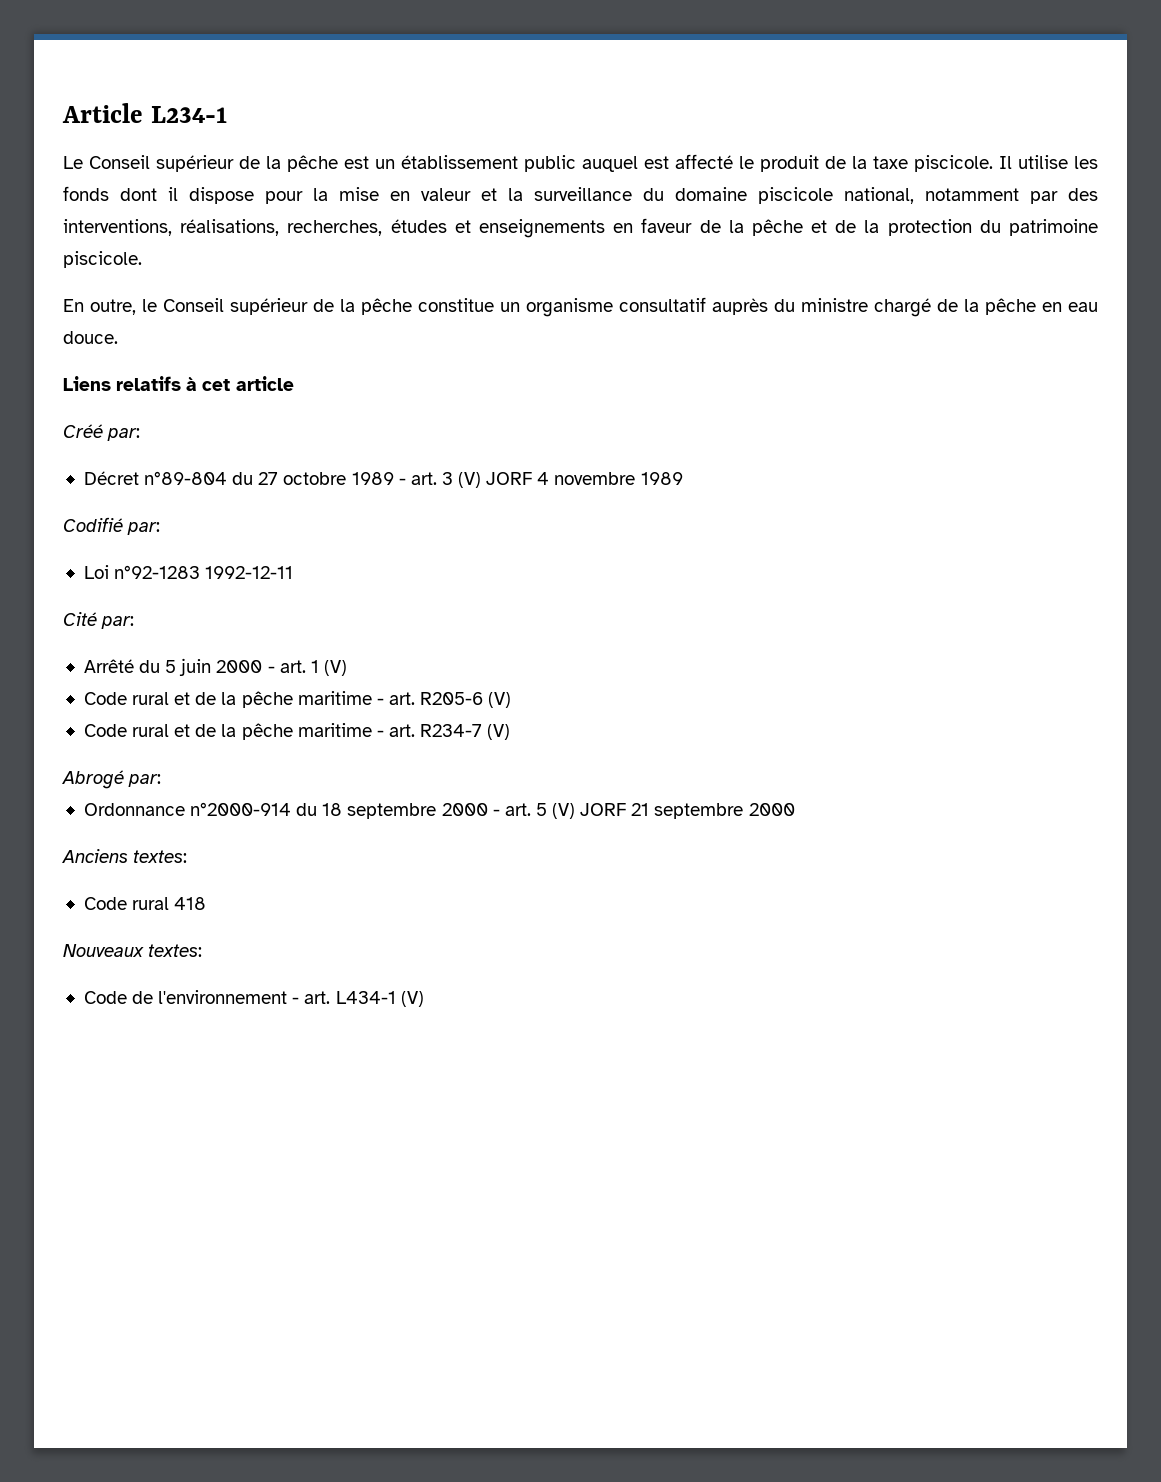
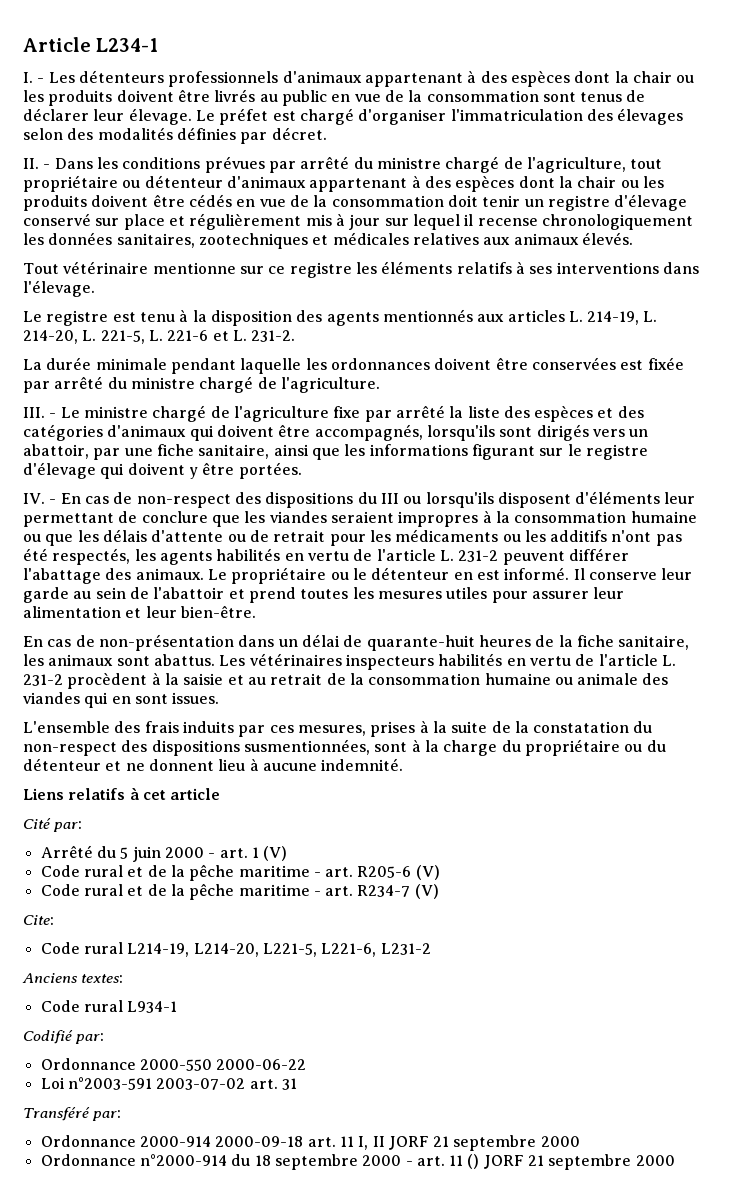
- Le Conseil supérieur de la pêche est un établissement public auquel est affecté le produit de la taxe piscicole. Il utilise les fonds dont il dispose pour la mise en valeur et la surveillance du domaine piscicole national, notamment par des interventions, réalisations, recherches, études et enseignements en faveur de la pêche et de la protection du patrimoine piscicole.
- En outre, le Conseil supérieur de la pêche constitue un organisme consultatif auprès du ministre chargé de la pêche en eau douce.
+ I. - Les détenteurs professionnels d'animaux appartenant à des espèces dont la chair ou les produits doivent être livrés au public en vue de la consommation sont tenus de déclarer leur élevage. Le préfet est chargé d'organiser l'immatriculation des élevages selon des modalités définies par décret.
+ II. - Dans les conditions prévues par arrêté du ministre chargé de l'agriculture, tout propriétaire ou détenteur d'animaux appartenant à des espèces dont la chair ou les produits doivent être cédés en vue de la consommation doit tenir un registre d'élevage conservé sur place et régulièrement mis à jour sur lequel il recense chronologiquement les données sanitaires, zootechniques et médicales relatives aux animaux élevés.
+ Tout vétérinaire mentionne sur ce registre les éléments relatifs à ses interventions dans l'élevage.
+ Le registre est tenu à la disposition des agents mentionnés aux articles L. 214-19, L. 214-20, L. 221-5, L. 221-6 et L. 231-2.
+ La durée minimale pendant laquelle les ordonnances doivent être conservées est fixée par arrêté du ministre chargé de l'agriculture.
+ III. - Le ministre chargé de l'agriculture fixe par arrêté la liste des espèces et des catégories d'animaux qui doivent être accompagnés, lorsqu'ils sont dirigés vers un abattoir, par une fiche sanitaire, ainsi que les informations figurant sur le registre d'élevage qui doivent y être portées.
+ IV. - En cas de non-respect des dispositions du III ou lorsqu'ils disposent d'éléments leur permettant de conclure que les viandes seraient impropres à la consommation humaine ou que les délais d'attente ou de retrait pour les médicaments ou les additifs n'ont pas été respectés, les agents habilités en vertu de l'article L. 231-2 peuvent différer l'abattage des animaux. Le propriétaire ou le détenteur en est informé. Il conserve leur garde au sein de l'abattoir et prend toutes les mesures utiles pour assurer leur alimentation et leur bien-être.
+ En cas de non-présentation dans un délai de quarante-huit heures de la fiche sanitaire, les animaux sont abattus. Les vétérinaires inspecteurs habilités en vertu de l'article L. 231-2 procèdent à la saisie et au retrait de la consommation humaine ou animale des viandes qui en sont issues.
+ L'ensemble des frais induits par ces mesures, prises à la suite de la constatation du non-respect des dispositions susmentionnées, sont à la charge du propriétaire ou du détenteur et ne donnent lieu à aucune indemnité.
- Créé par:
- Décret n°89-804 du 27 octobre 1989 - art. 3 (V) JORF 4 novembre 1989
- Codifié par:
- Loi n°92-1283 1992-12-11
- Abrogé par:
+ Cite:
+ Code rural L214-19, L214-20, L221-5, L221-6, L231-2
+ Anciens textes:
+ Code rural L934-1
+ Codifié par:
+ Ordonnance 2000-550 2000-06-22
+ Loi n°2003-591 2003-07-02 art. 31
+ Transféré par:
+ Ordonnance 2000-914 2000-09-18 art. 11 I, II JORF 21 septembre 2000
- Ordonnance n°2000-914 du 18 septembre 2000 - art. 5 (V) JORF 21 septembre 2000
- Anciens textes:
- Code rural 418
- Nouveaux textes:
- Code de l'environnement - art. L434-1 (V)
+ Ordonnance n°2000-914 du 18 septembre 2000 - art. 11 () JORF 21 septembre 2000

